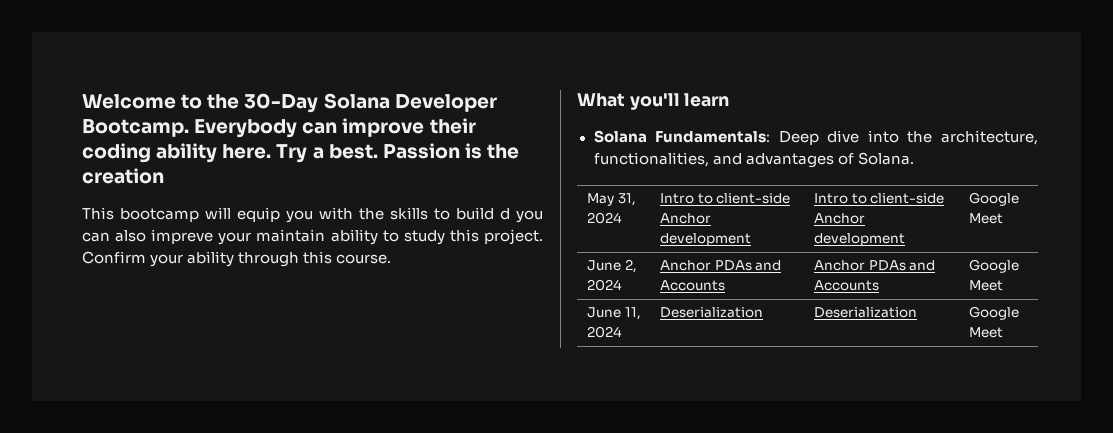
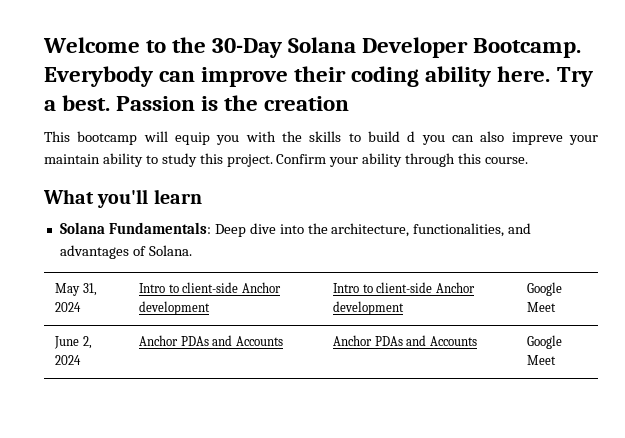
- June 11, 2024 | Deserialization | Deserialization | Google Meet

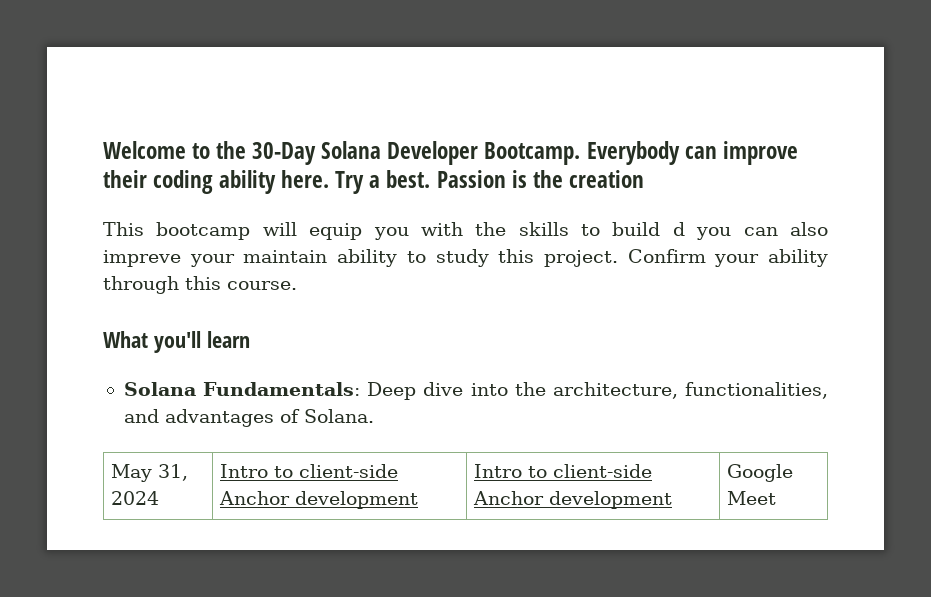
- June 2, 2024 | Anchor PDAs and Accounts | Anchor PDAs and Accounts | Google Meet

